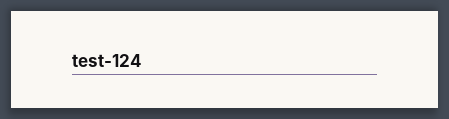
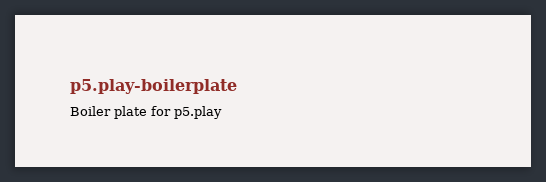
- test-124
+ p5.play-boilerplate
+ Boiler plate for p5.play

